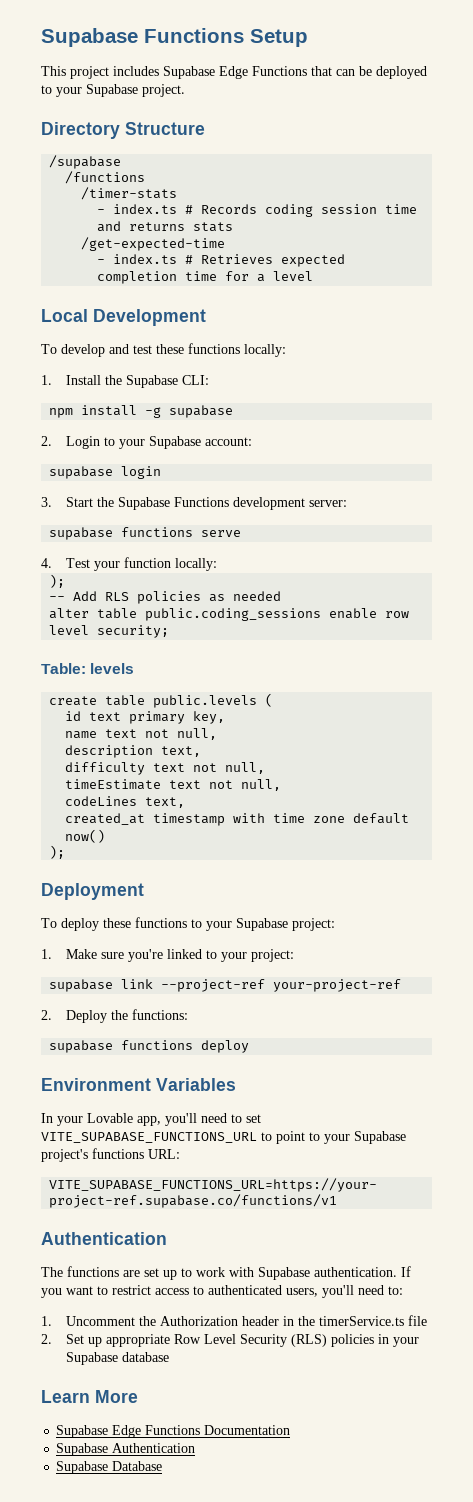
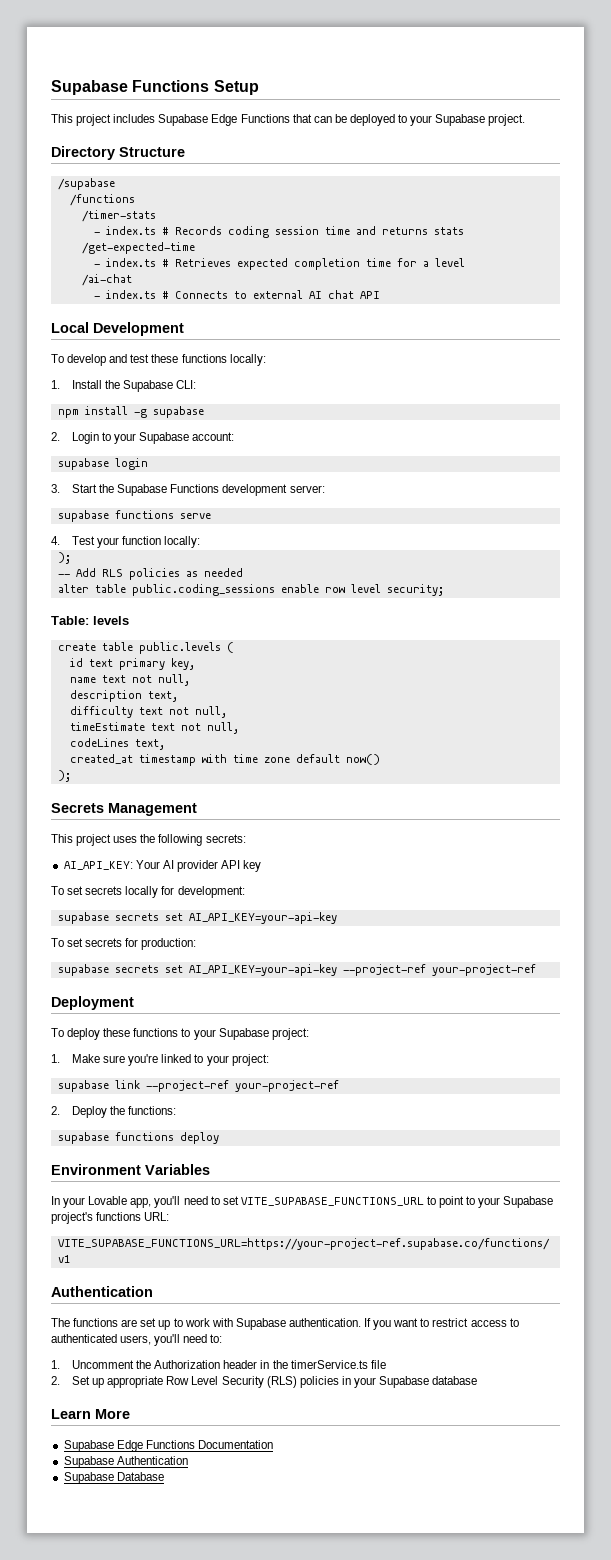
+ /ai-chat
+ - index.ts # Connects to external AI chat API
+ Secrets Management
+ This project uses the following secrets:
+ AI_API_KEY: Your AI provider API key
+ To set secrets locally for development:
+ supabase secrets set AI_API_KEY=your-api-key
+ To set secrets for production:
+ supabase secrets set AI_API_KEY=your-api-key --project-ref your-project-ref

